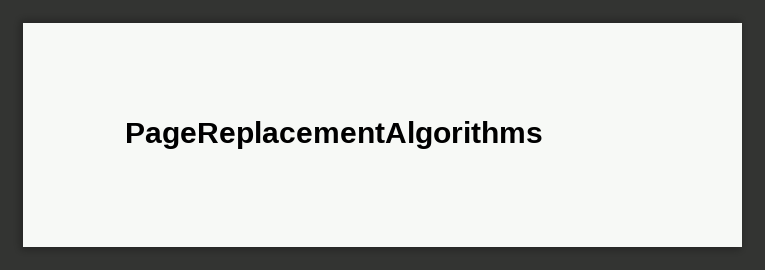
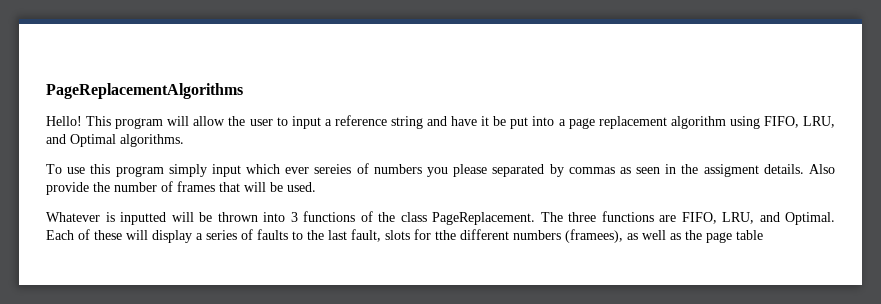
+ Hello! This program will allow the user to input a reference string and have it be put into a page replacement algorithm using FIFO, LRU, and Optimal algorithms.
+ To use this program simply input which ever sereies of numbers you please separated by commas as seen in the assigment details. Also provide the number of frames that will be used.
+ Whatever is inputted will be thrown into 3 functions of the class PageReplacement. The three functions are FIFO, LRU, and Optimal. Each of these will display a series of faults to the last fault, slots for tthe different numbers (framees), as well as the page table

